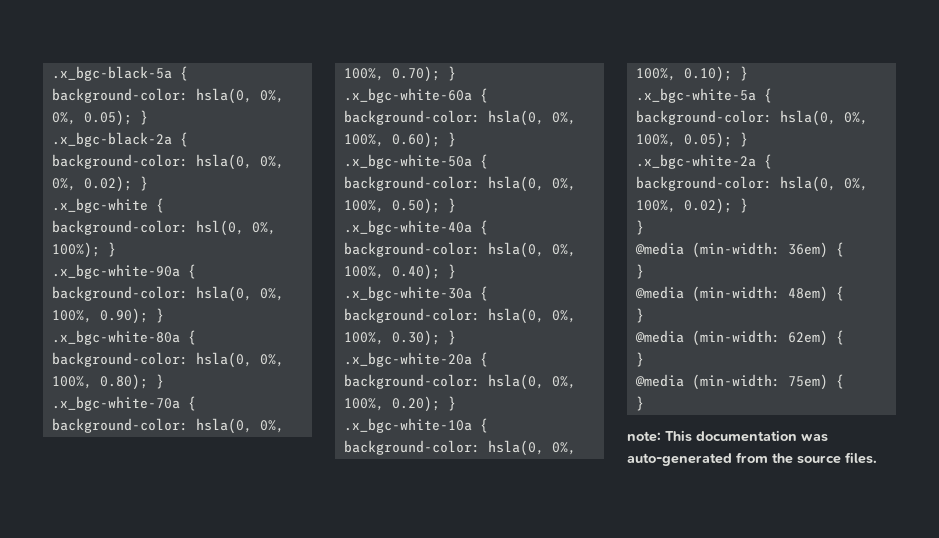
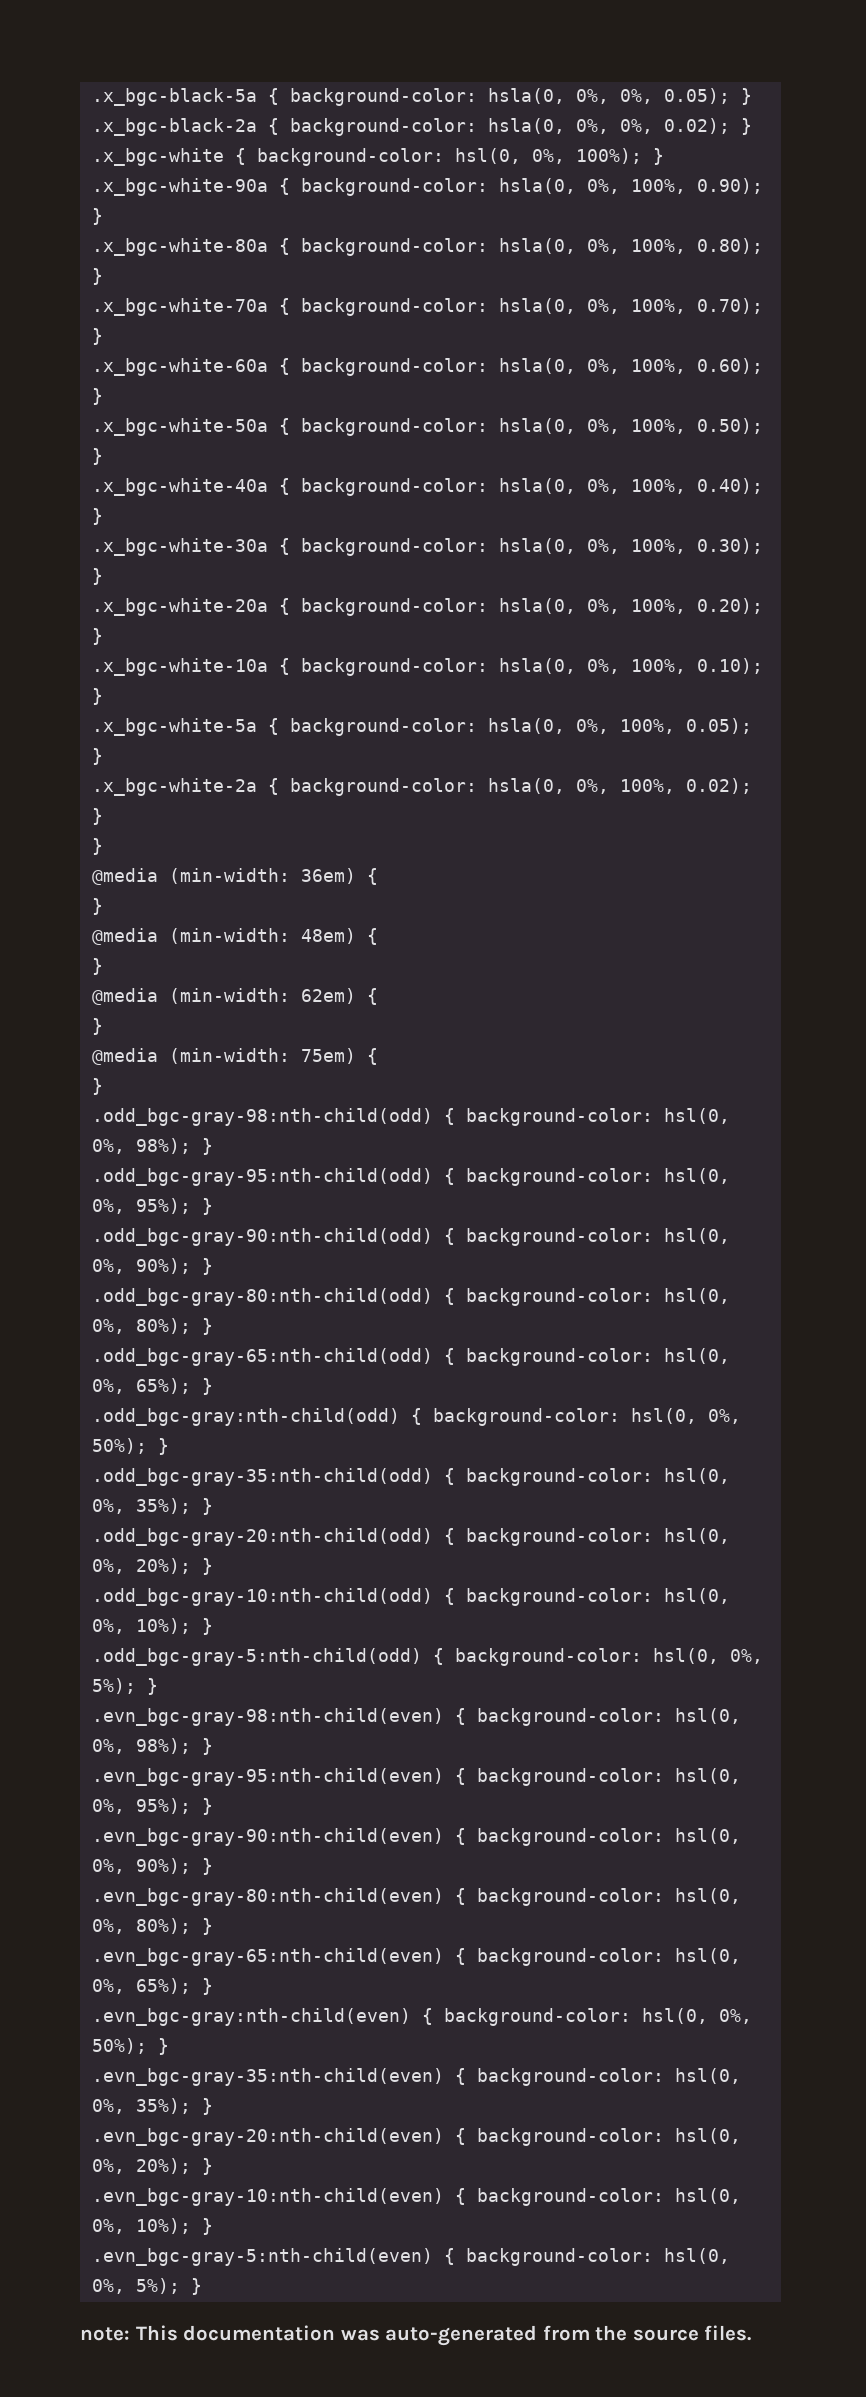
+ .odd_bgc-gray-98:nth-child(odd) { background-color: hsl(0, 0%, 98%); }
+ .odd_bgc-gray-95:nth-child(odd) { background-color: hsl(0, 0%, 95%); }
+ .odd_bgc-gray-90:nth-child(odd) { background-color: hsl(0, 0%, 90%); }
+ .odd_bgc-gray-80:nth-child(odd) { background-color: hsl(0, 0%, 80%); }
+ .odd_bgc-gray-65:nth-child(odd) { background-color: hsl(0, 0%, 65%); }
+ .odd_bgc-gray:nth-child(odd) { background-color: hsl(0, 0%, 50%); }
+ .odd_bgc-gray-35:nth-child(odd) { background-color: hsl(0, 0%, 35%); }
+ .odd_bgc-gray-20:nth-child(odd) { background-color: hsl(0, 0%, 20%); }
+ .odd_bgc-gray-10:nth-child(odd) { background-color: hsl(0, 0%, 10%); }
+ .odd_bgc-gray-5:nth-child(odd) { background-color: hsl(0, 0%, 5%); }
+ .evn_bgc-gray-98:nth-child(even) { background-color: hsl(0, 0%, 98%); }
+ .evn_bgc-gray-95:nth-child(even) { background-color: hsl(0, 0%, 95%); }
+ .evn_bgc-gray-90:nth-child(even) { background-color: hsl(0, 0%, 90%); }
+ .evn_bgc-gray-80:nth-child(even) { background-color: hsl(0, 0%, 80%); }
+ .evn_bgc-gray-65:nth-child(even) { background-color: hsl(0, 0%, 65%); }
+ .evn_bgc-gray:nth-child(even) { background-color: hsl(0, 0%, 50%); }
+ .evn_bgc-gray-35:nth-child(even) { background-color: hsl(0, 0%, 35%); }
+ .evn_bgc-gray-20:nth-child(even) { background-color: hsl(0, 0%, 20%); }
+ .evn_bgc-gray-10:nth-child(even) { background-color: hsl(0, 0%, 10%); }
+ .evn_bgc-gray-5:nth-child(even) { background-color: hsl(0, 0%, 5%); }

